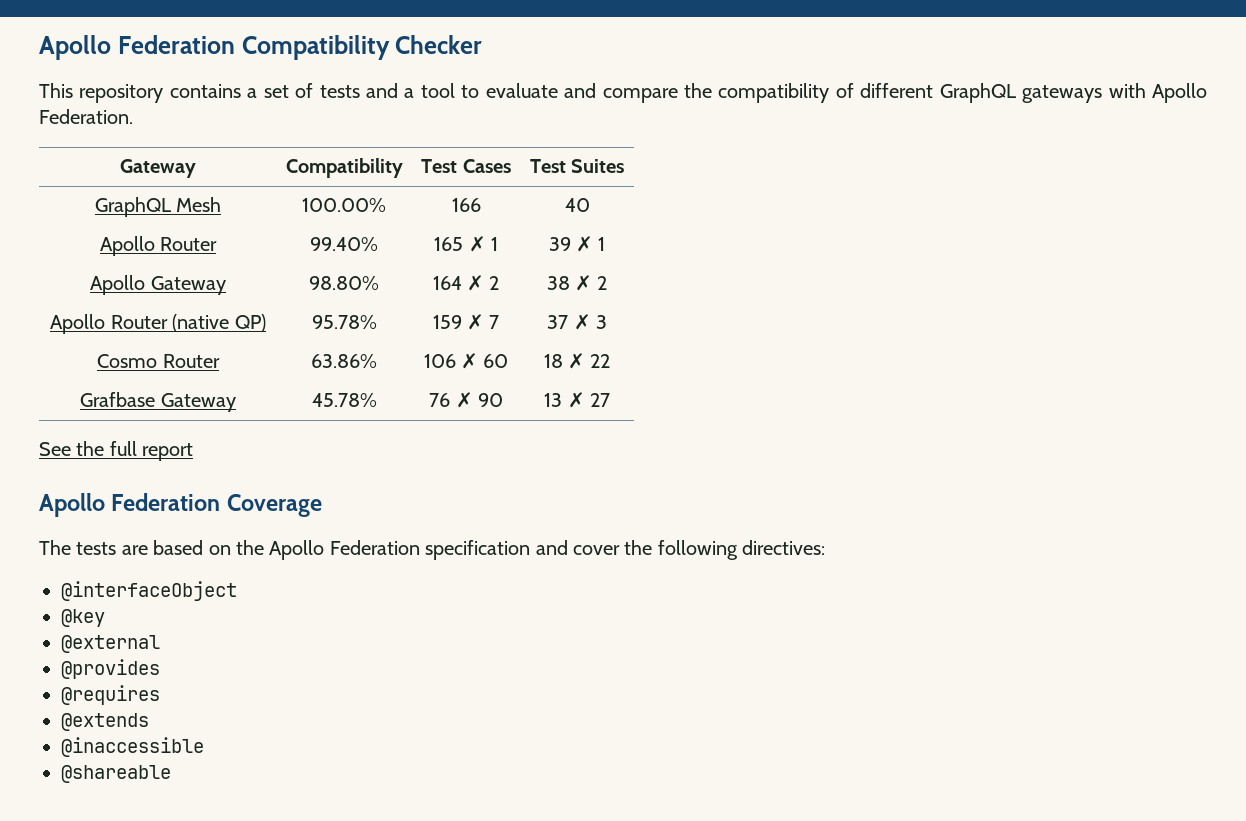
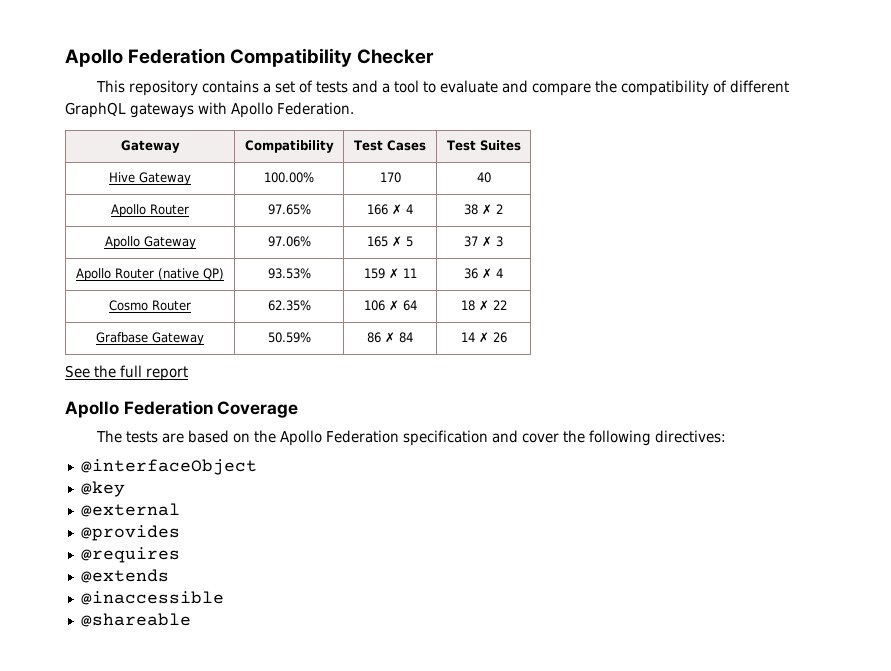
- GraphQL Mesh | 100.00% | 166 | 40
+ Hive Gateway | 100.00% | 170 | 40
- Apollo Router | 99.40% | 165 ✗ 1 | 39 ✗ 1
- Apollo Gateway | 98.80% | 164 ✗ 2 | 38 ✗ 2
- Apollo Router (native QP) | 95.78% | 159 ✗ 7 | 37 ✗ 3
+ Apollo Router | 97.65% | 166 ✗ 4 | 38 ✗ 2
+ Apollo Gateway | 97.06% | 165 ✗ 5 | 37 ✗ 3
+ Apollo Router (native QP) | 93.53% | 159 ✗ 11 | 36 ✗ 4
- Cosmo Router | 63.86% | 106 ✗ 60 | 18 ✗ 22
+ Cosmo Router | 62.35% | 106 ✗ 64 | 18 ✗ 22
- Grafbase Gateway | 45.78% | 76 ✗ 90 | 13 ✗ 27
+ Grafbase Gateway | 50.59% | 86 ✗ 84 | 14 ✗ 26

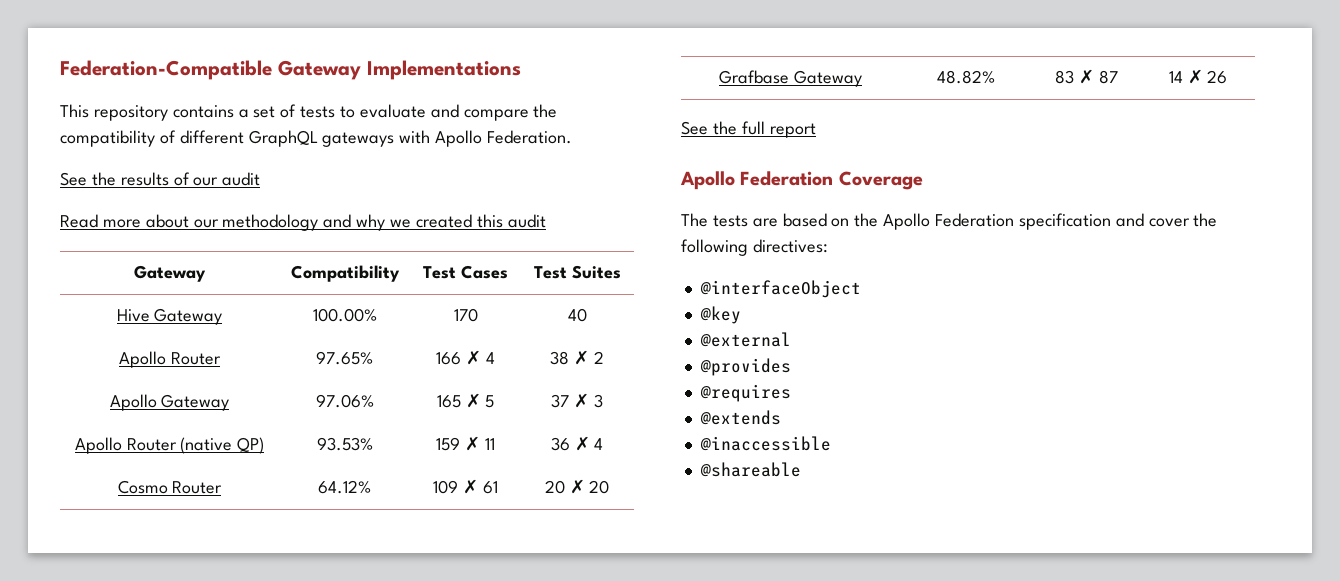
- Apollo Federation Compatibility Checker
+ Federation-Compatible Gateway Implementations
- This repository contains a set of tests and a tool to evaluate and compare the compatibility of different GraphQL gateways with Apollo Federation.
+ This repository contains a set of tests to evaluate and compare the compatibility of different GraphQL gateways with Apollo Federation.
+ See the results of our audit
+ Read more about our methodology and why we created this audit
- Cosmo Router | 62.35% | 106 ✗ 64 | 18 ✗ 22
- Grafbase Gateway | 50.59% | 86 ✗ 84 | 14 ✗ 26
+ Cosmo Router | 64.12% | 109 ✗ 61 | 20 ✗ 20
+ Grafbase Gateway | 48.82% | 83 ✗ 87 | 14 ✗ 26

